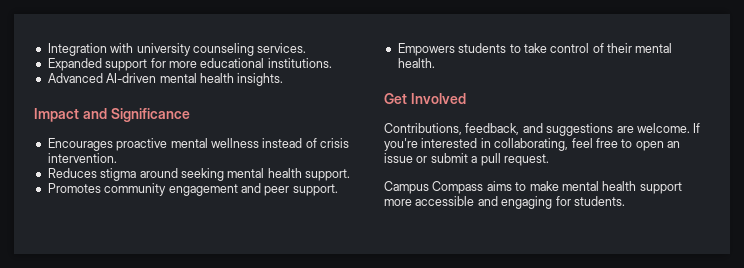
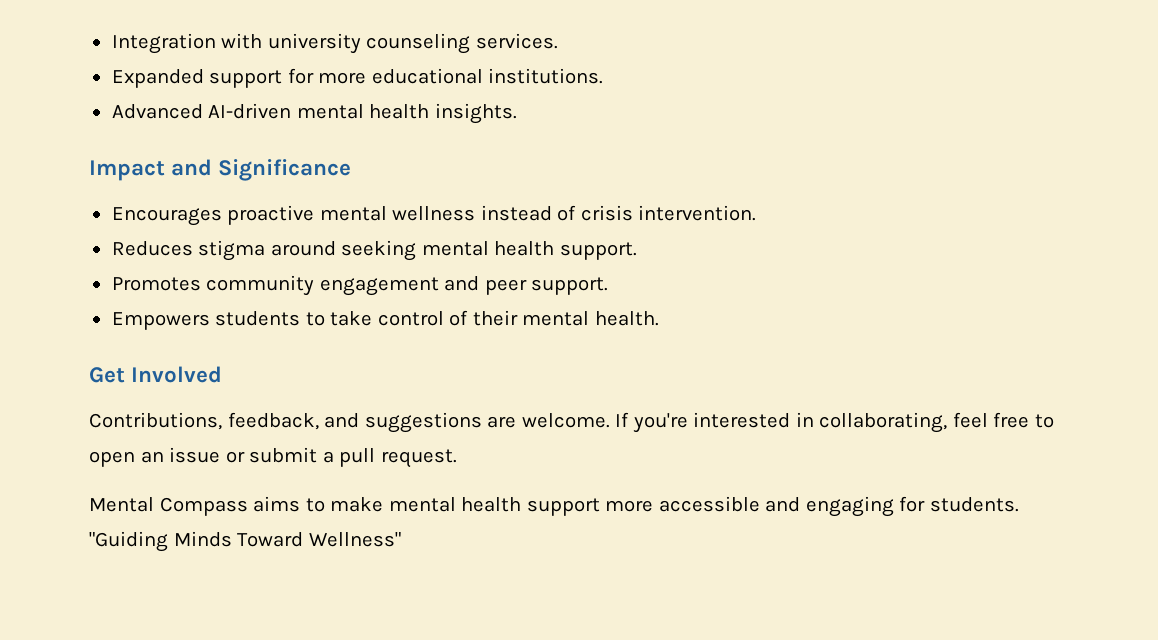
- Campus Compass aims to make mental health support more accessible and engaging for students.
+ Mental Compass aims to make mental health support more accessible and engaging for students.
+ "Guiding Minds Toward Wellness"

